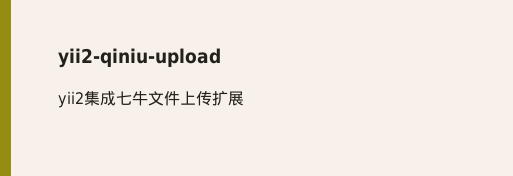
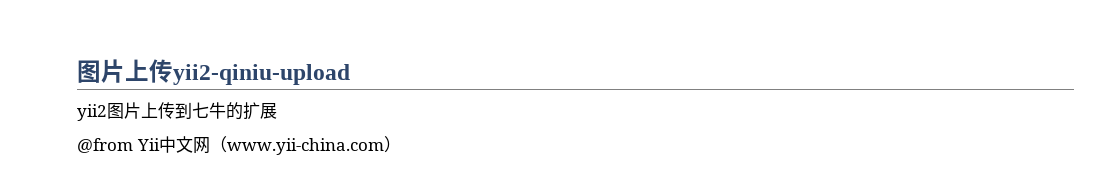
- yii2-qiniu-upload
+ 图片上传yii2-qiniu-upload
- yii2集成七牛文件上传扩展
+ yii2图片上传到七牛的扩展
+ @from Yii中文网（www.yii-china.com）

